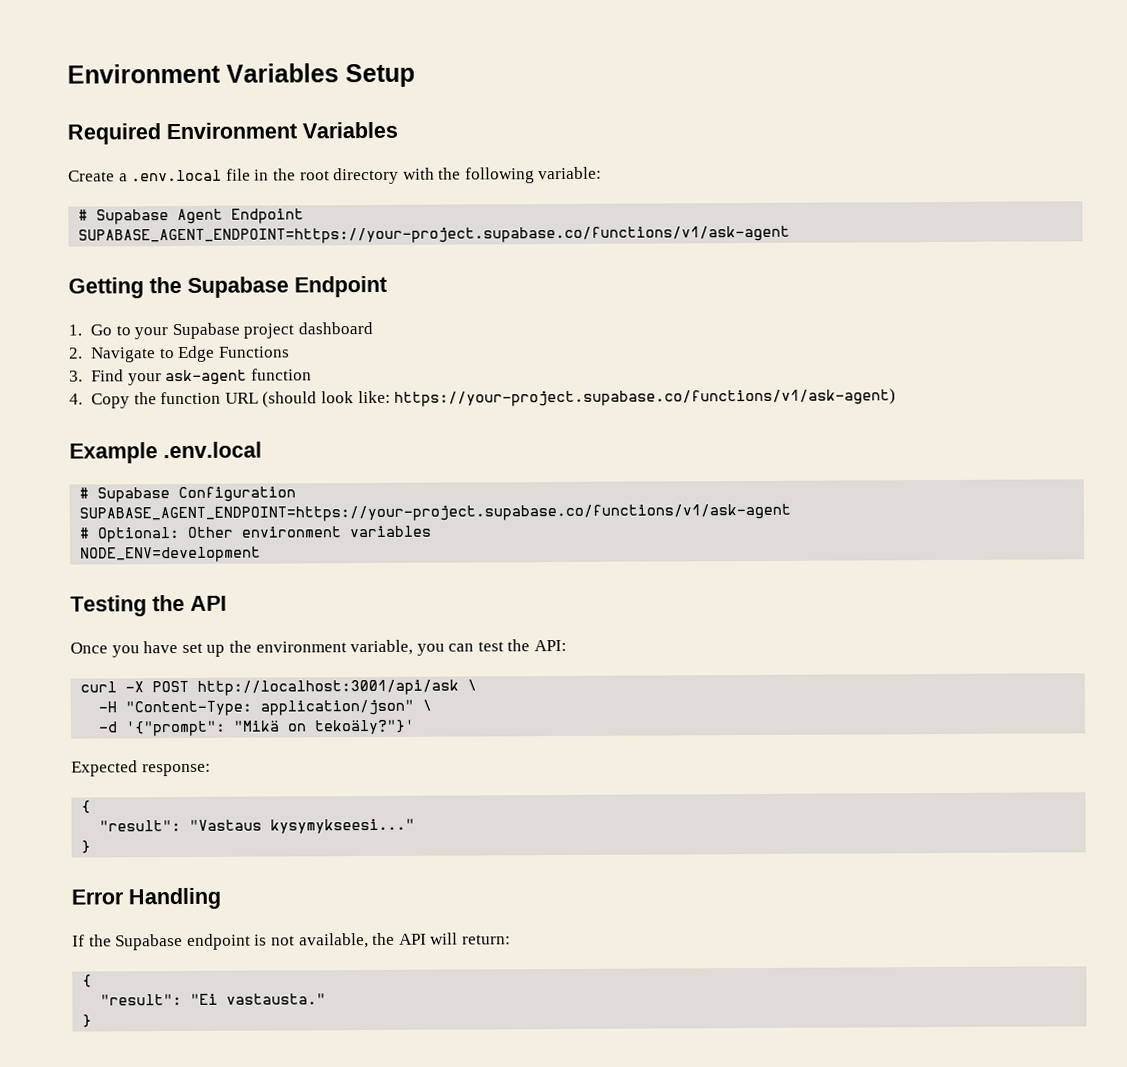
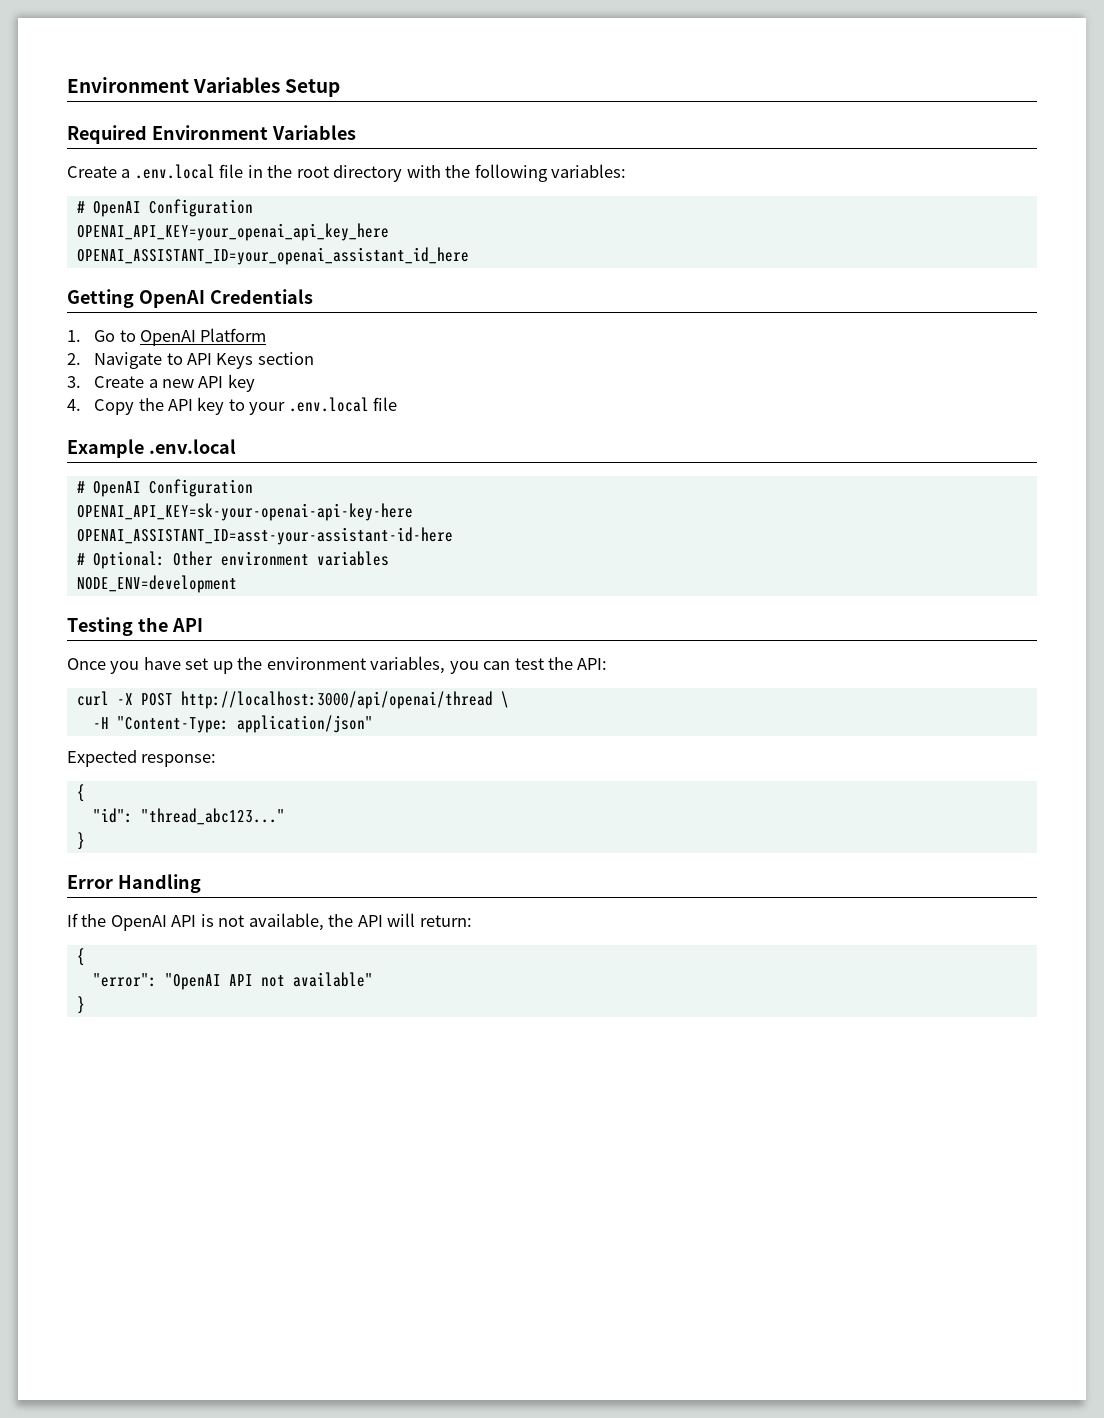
- Create a .env.local file in the root directory with the following variable:
- # Supabase Agent Endpoint
- SUPABASE_AGENT_ENDPOINT=https://your-project.supabase.co/functions/v1/ask-agent
- Getting the Supabase Endpoint
+ Create a .env.local file in the root directory with the following variables:
+ # OpenAI Configuration
+ OPENAI_API_KEY=your_openai_api_key_here
+ OPENAI_ASSISTANT_ID=your_openai_assistant_id_here
+ Getting OpenAI Credentials
- 1. Go to your Supabase project dashboard
+ 1. Go to OpenAI Platform
- 2. Navigate to Edge Functions
- 3. Find your ask-agent function
- 4. Copy the function URL (should look like: https://your-project.supabase.co/functions/v1/ask-agent)
+ 2. Navigate to API Keys section
+ 3. Create a new API key
+ 4. Copy the API key to your .env.local file
  Example .env.local
- # Supabase Configuration
- SUPABASE_AGENT_ENDPOINT=https://your-project.supabase.co/functions/v1/ask-agent
+ # OpenAI Configuration
+ OPENAI_API_KEY=sk-your-openai-api-key-here
+ OPENAI_ASSISTANT_ID=asst-your-assistant-id-here
- Once you have set up the environment variable, you can test the API:
+ Once you have set up the environment variables, you can test the API:
- curl -X POST http://localhost:3001/api/ask \
+ curl -X POST http://localhost:3000/api/openai/thread \
- -H "Content-Type: application/json" \
- -d '{"prompt": "Mikä on tekoäly?"}'
+ -H "Content-Type: application/json"
- "result": "Vastaus kysymykseesi..."
+ "id": "thread_abc123..."
- If the Supabase endpoint is not available, the API will return:
+ If the OpenAI API is not available, the API will return:
- "result": "Ei vastausta."
+ "error": "OpenAI API not available"

